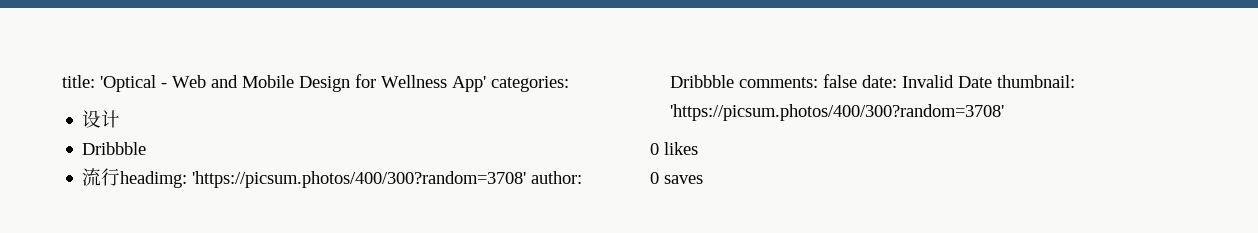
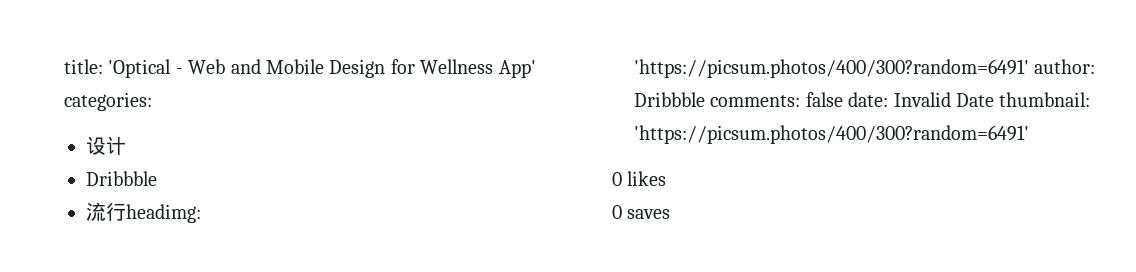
- 流行headimg: 'https://picsum.photos/400/300?random=3708' author: Dribbble comments: false date: Invalid Date thumbnail: 'https://picsum.photos/400/300?random=3708'
+ 流行headimg: 'https://picsum.photos/400/300?random=6491' author: Dribbble comments: false date: Invalid Date thumbnail: 'https://picsum.photos/400/300?random=6491'

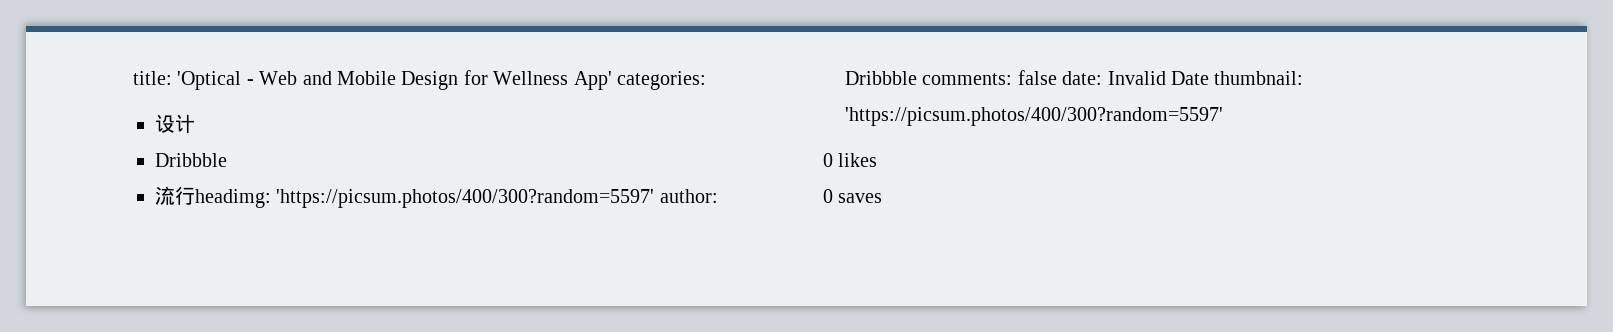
- 流行headimg: 'https://picsum.photos/400/300?random=6491' author: Dribbble comments: false date: Invalid Date thumbnail: 'https://picsum.photos/400/300?random=6491'
+ 流行headimg: 'https://picsum.photos/400/300?random=5597' author: Dribbble comments: false date: Invalid Date thumbnail: 'https://picsum.photos/400/300?random=5597'

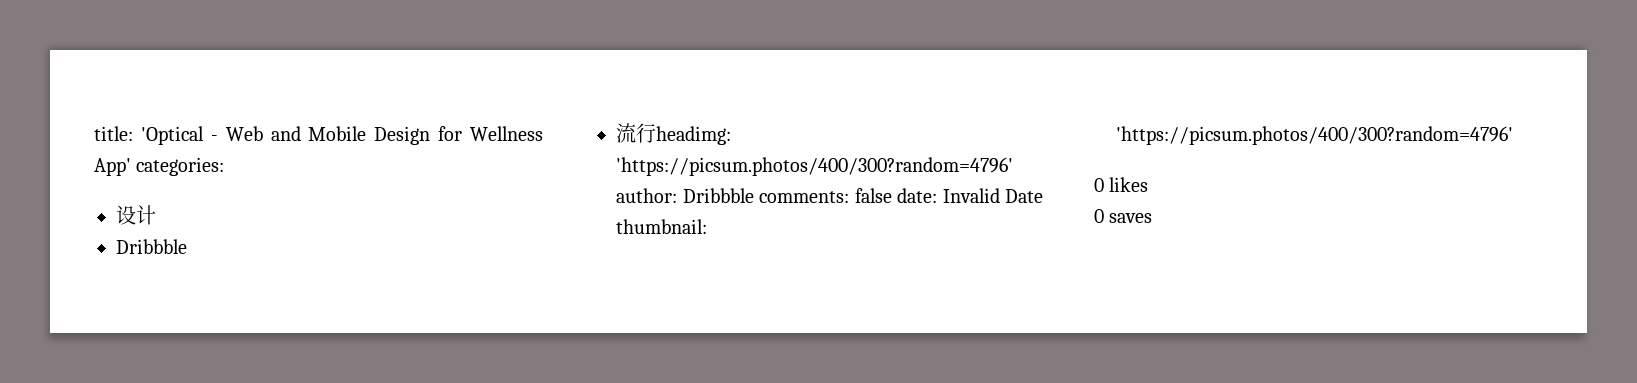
- 流行headimg: 'https://picsum.photos/400/300?random=5597' author: Dribbble comments: false date: Invalid Date thumbnail: 'https://picsum.photos/400/300?random=5597'
+ 流行headimg: 'https://picsum.photos/400/300?random=4796' author: Dribbble comments: false date: Invalid Date thumbnail: 'https://picsum.photos/400/300?random=4796'

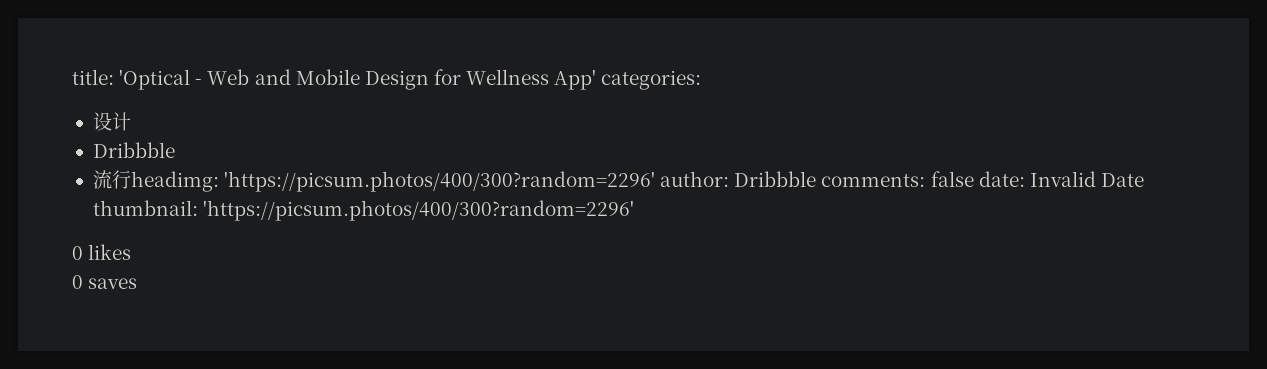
- 流行headimg: 'https://picsum.photos/400/300?random=4796' author: Dribbble comments: false date: Invalid Date thumbnail: 'https://picsum.photos/400/300?random=4796'
+ 流行headimg: 'https://picsum.photos/400/300?random=2296' author: Dribbble comments: false date: Invalid Date thumbnail: 'https://picsum.photos/400/300?random=2296'

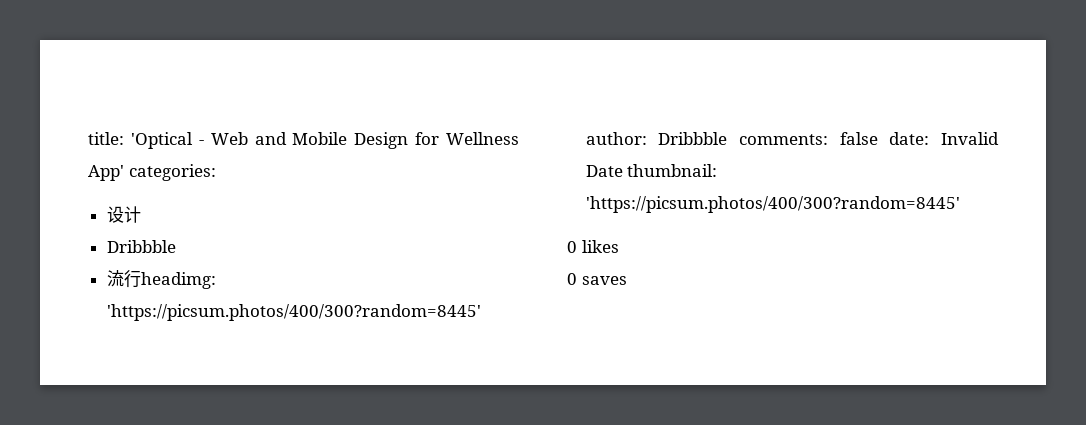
- 流行headimg: 'https://picsum.photos/400/300?random=2296' author: Dribbble comments: false date: Invalid Date thumbnail: 'https://picsum.photos/400/300?random=2296'
+ 流行headimg: 'https://picsum.photos/400/300?random=8445' author: Dribbble comments: false date: Invalid Date thumbnail: 'https://picsum.photos/400/300?random=8445'

